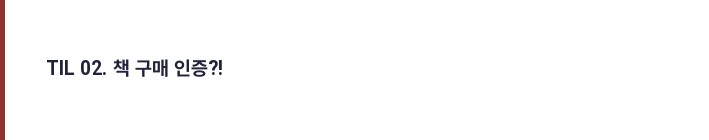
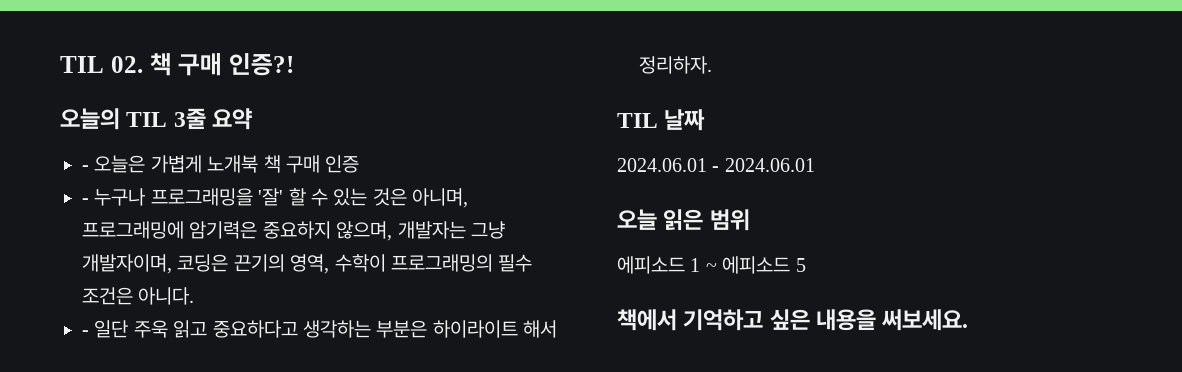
+ 오늘의 TIL 3줄 요약
+ - 오늘은 가볍게 노개북 책 구매 인증
+ - 누구나 프로그래밍을 '잘' 할 수 있는 것은 아니며, 프로그래밍에 암기력은 중요하지 않으며, 개발자는 그냥 개발자이며, 코딩은 끈기의 영역, 수학이 프로그래밍의 필수 조건은 아니다.
+ - 일단 주욱 읽고 중요하다고 생각하는 부분은 하이라이트 해서 정리하자.
+ TIL 날짜
+ 2024.06.01 - 2024.06.01
+ 오늘 읽은 범위
+ 에피소드 1 ~ 에피소드 5
+ 책에서 기억하고 싶은 내용을 써보세요.

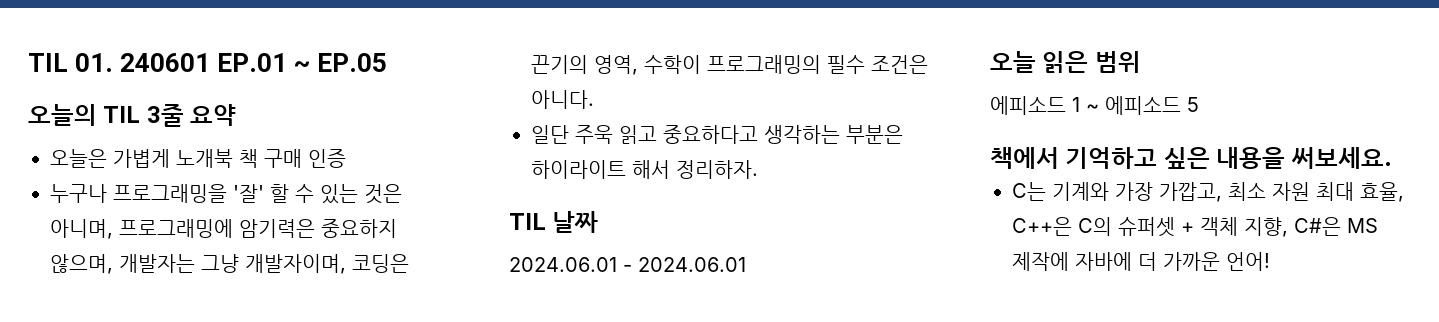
- TIL 02. 책 구매 인증?!
+ TIL 01. 240601 EP.01 ~ EP.05
- - 오늘은 가볍게 노개북 책 구매 인증
+ 오늘은 가볍게 노개북 책 구매 인증
- - 누구나 프로그래밍을 '잘' 할 수 있는 것은 아니며, 프로그래밍에 암기력은 중요하지 않으며, 개발자는 그냥 개발자이며, 코딩은 끈기의 영역, 수학이 프로그래밍의 필수 조건은 아니다.
+ 누구나 프로그래밍을 '잘' 할 수 있는 것은 아니며, 프로그래밍에 암기력은 중요하지 않으며, 개발자는 그냥 개발자이며, 코딩은 끈기의 영역, 수학이 프로그래밍의 필수 조건은 아니다.
- - 일단 주욱 읽고 중요하다고 생각하는 부분은 하이라이트 해서 정리하자.
+ 일단 주욱 읽고 중요하다고 생각하는 부분은 하이라이트 해서 정리하자.
+ C는 기계와 가장 가깝고, 최소 자원 최대 효율, C++은 C의 슈퍼셋 + 객체 지향, C#은 MS 제작에 자바에 더 가까운 언어!

